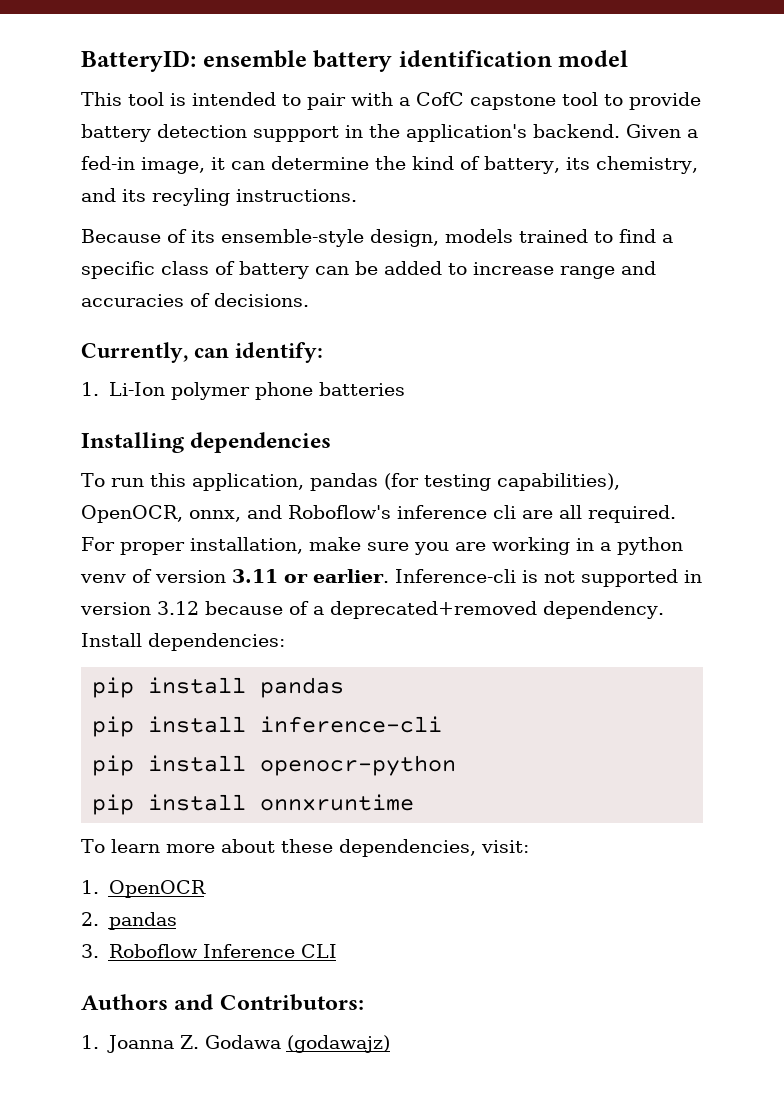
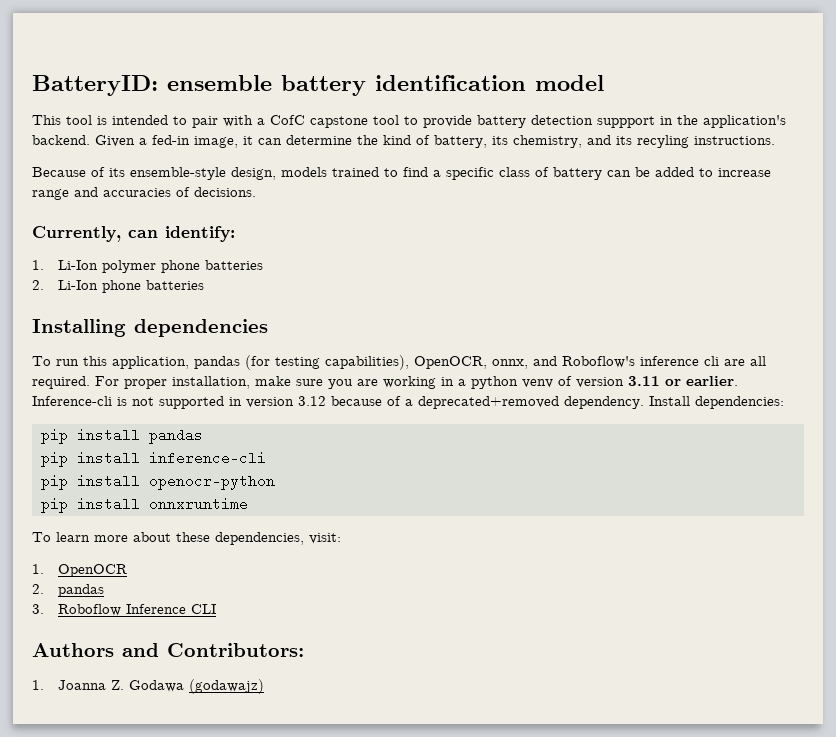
+ 2. Li-Ion phone batteries

